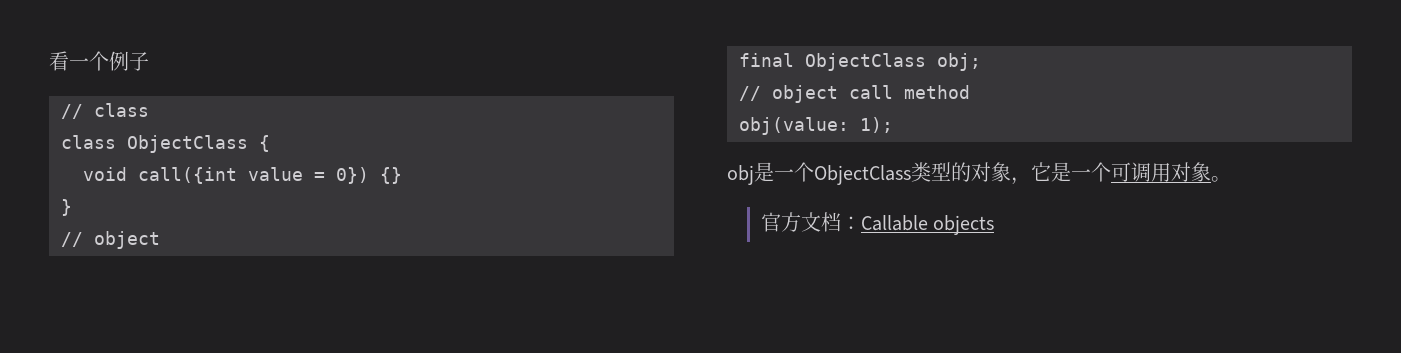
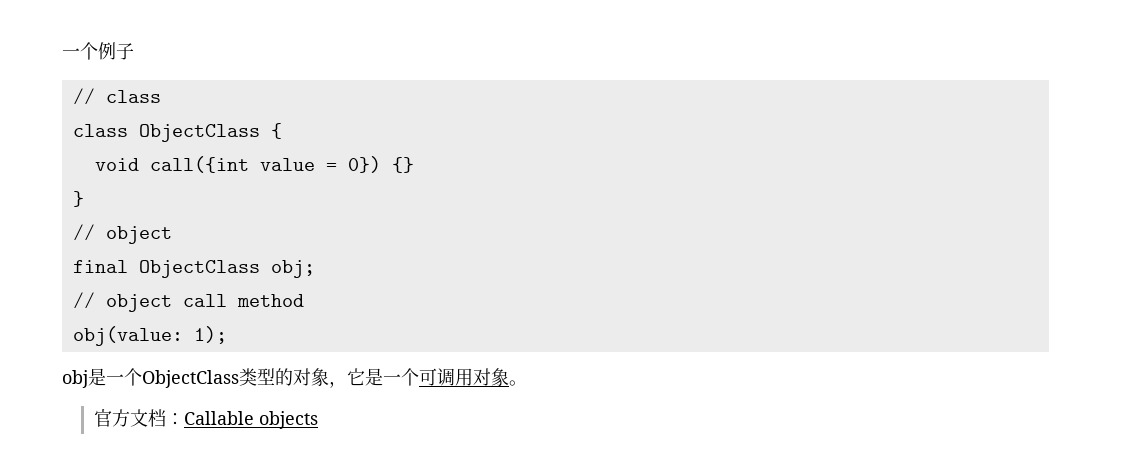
- 看一个例子
+ 一个例子

